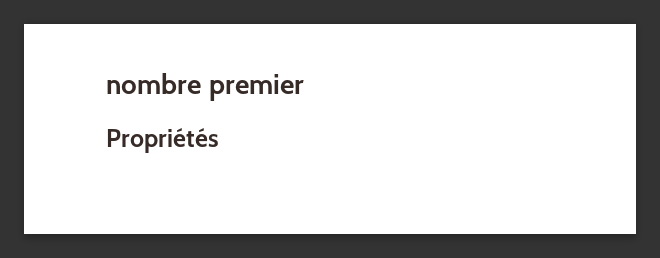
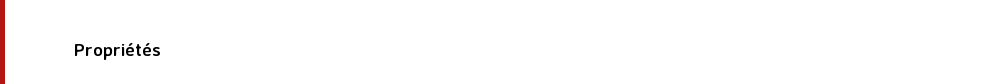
- nombre premier

